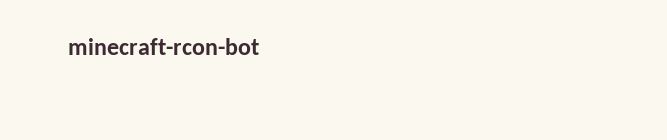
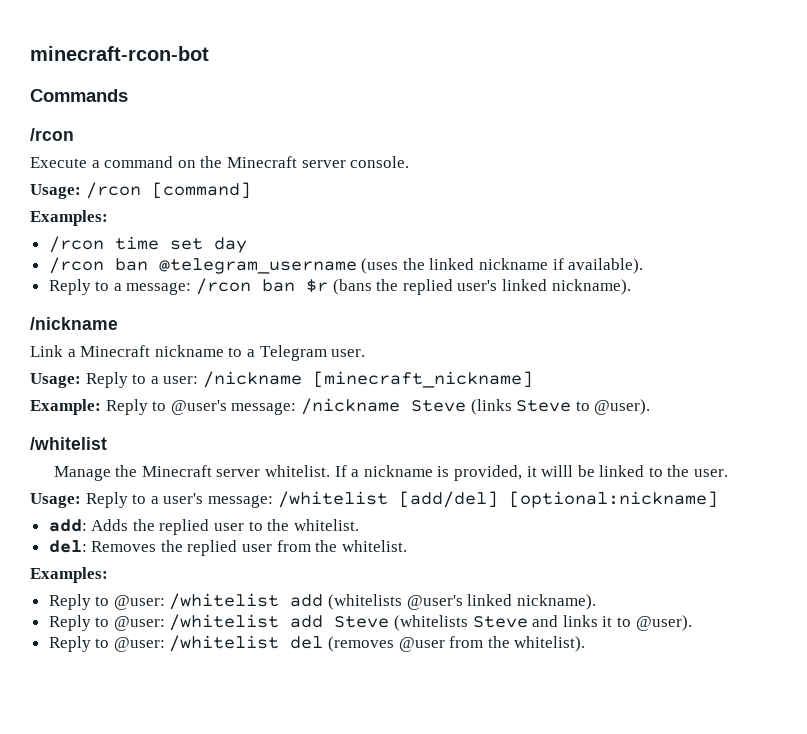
+ Commands
+ /rcon
+ Execute a command on the Minecraft server console.
+ Usage: /rcon [command]
+ Examples:
+ /rcon time set day
+ /rcon ban @telegram_username (uses the linked nickname if available).
+ Reply to a message: /rcon ban $r (bans the replied user's linked nickname).
+ /nickname
+ Link a Minecraft nickname to a Telegram user.
+ Usage: Reply to a user: /nickname [minecraft_nickname]
+ Example: Reply to @user's message: /nickname Steve (links Steve to @user).
+ /whitelist
+ Manage the Minecraft server whitelist. If a nickname is provided, it willl be linked to the user.
+ Usage: Reply to a user's message: /whitelist [add/del] [optional:nickname]
+ add: Adds the replied user to the whitelist.
+ del: Removes the replied user from the whitelist.
+ Examples:
+ Reply to @user: /whitelist add (whitelists @user's linked nickname).
+ Reply to @user: /whitelist add Steve (whitelists Steve and links it to @user).
+ Reply to @user: /whitelist del (removes @user from the whitelist).

